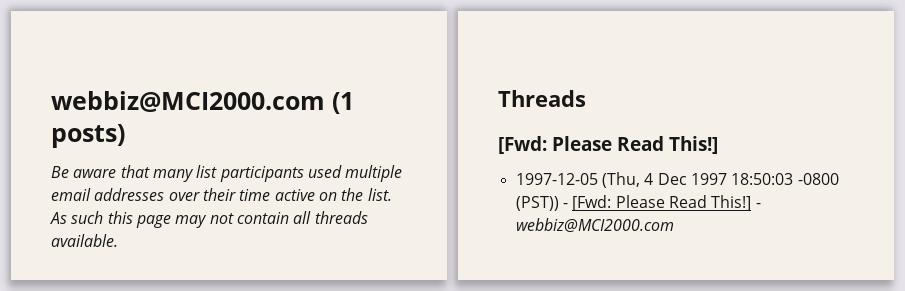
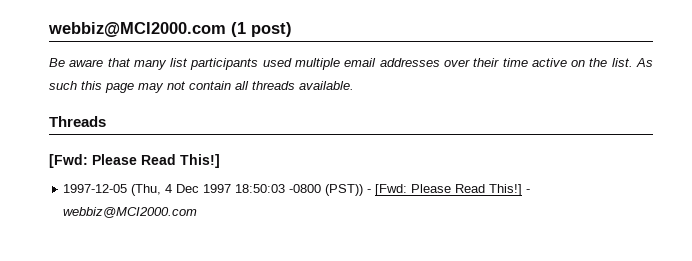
- webbiz@MCI2000.com (1 posts)
+ webbiz@MCI2000.com (1 post)

